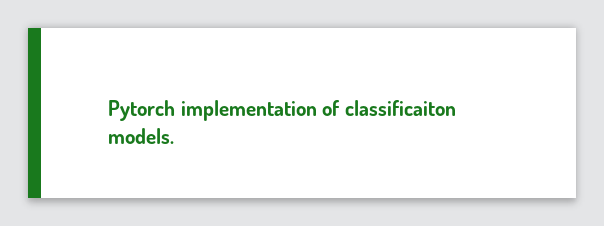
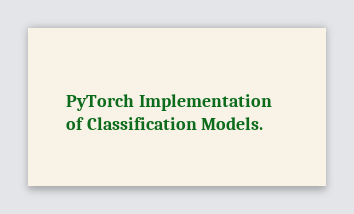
- Pytorch implementation of classificaiton models.
+ PyTorch Implementation of Classification Models.

